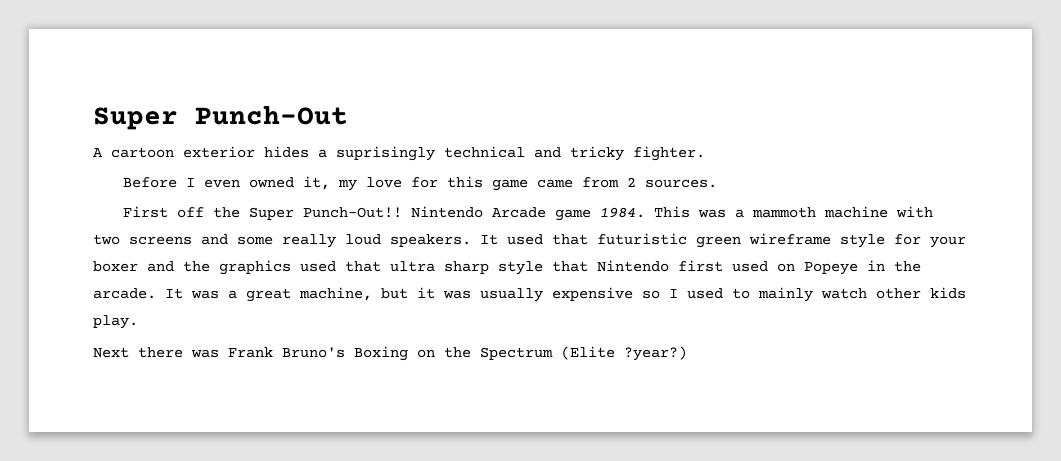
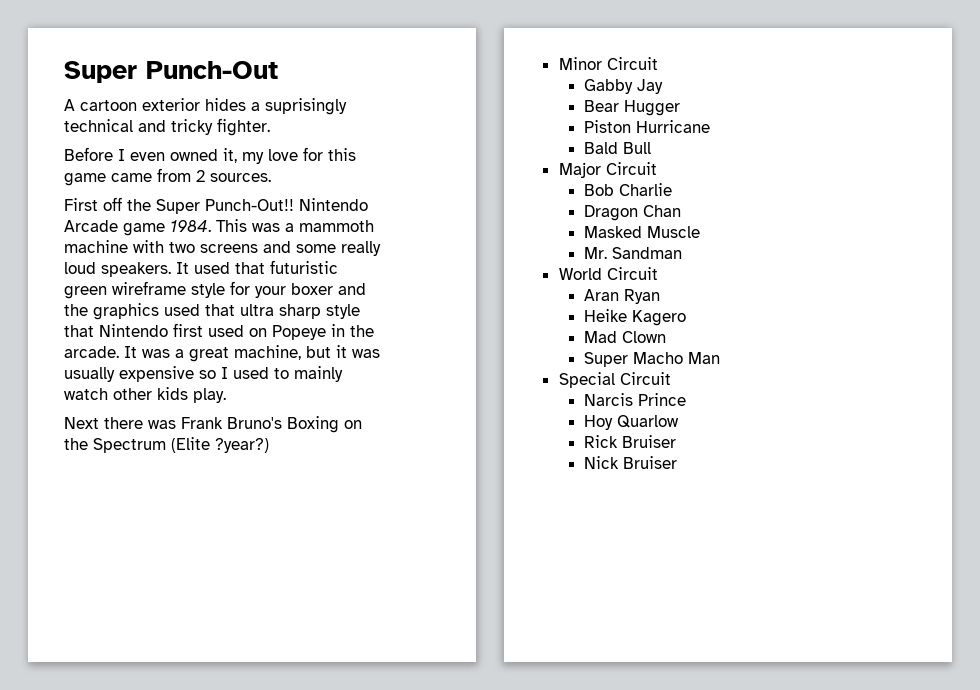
+ Minor Circuit
+ Gabby Jay
+ Bear Hugger
+ Piston Hurricane
+ Bald Bull
+ Major Circuit
+ Bob Charlie
+ Dragon Chan
+ Masked Muscle
+ Mr. Sandman
+ World Circuit
+ Aran Ryan
+ Heike Kagero
+ Mad Clown
+ Super Macho Man
+ Special Circuit
+ Narcis Prince
+ Hoy Quarlow
+ Rick Bruiser
+ Nick Bruiser

